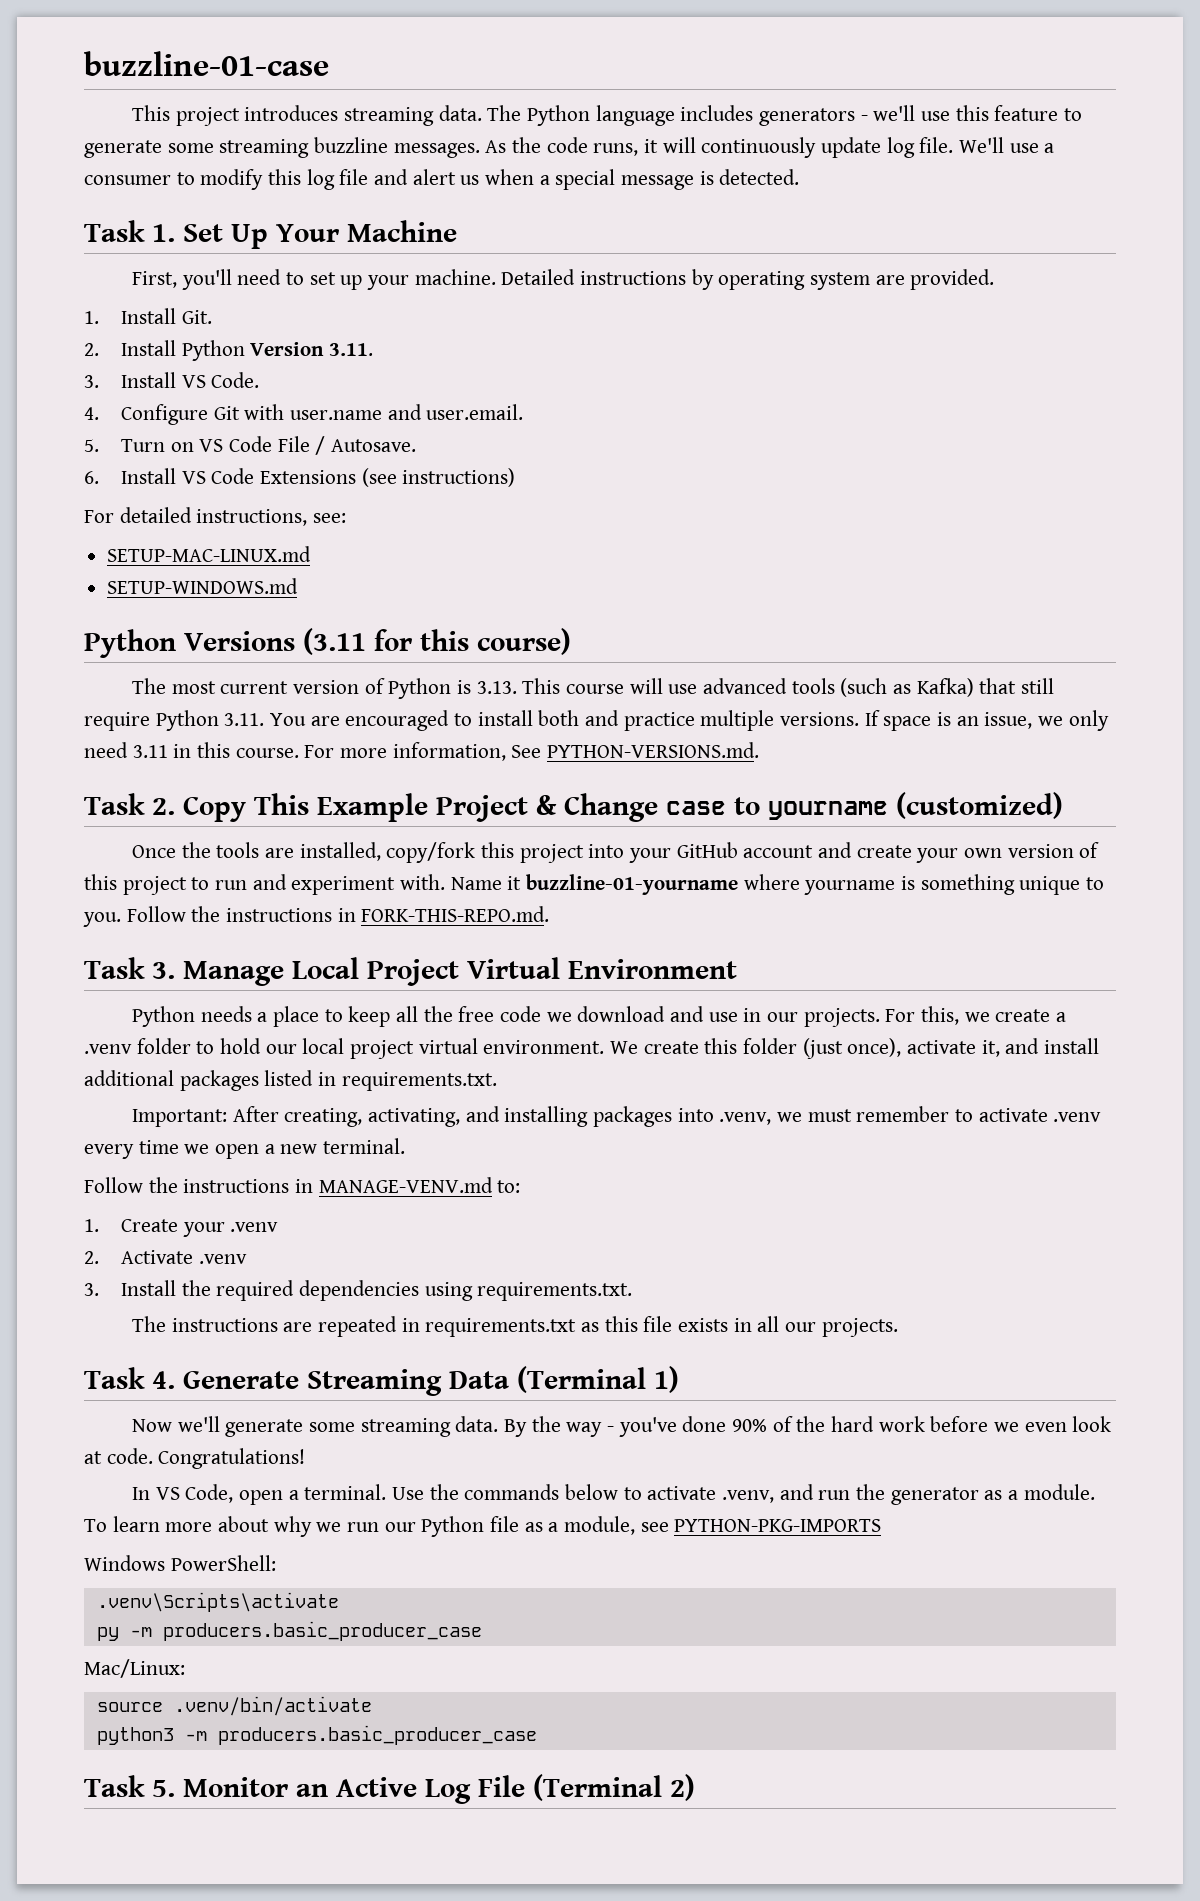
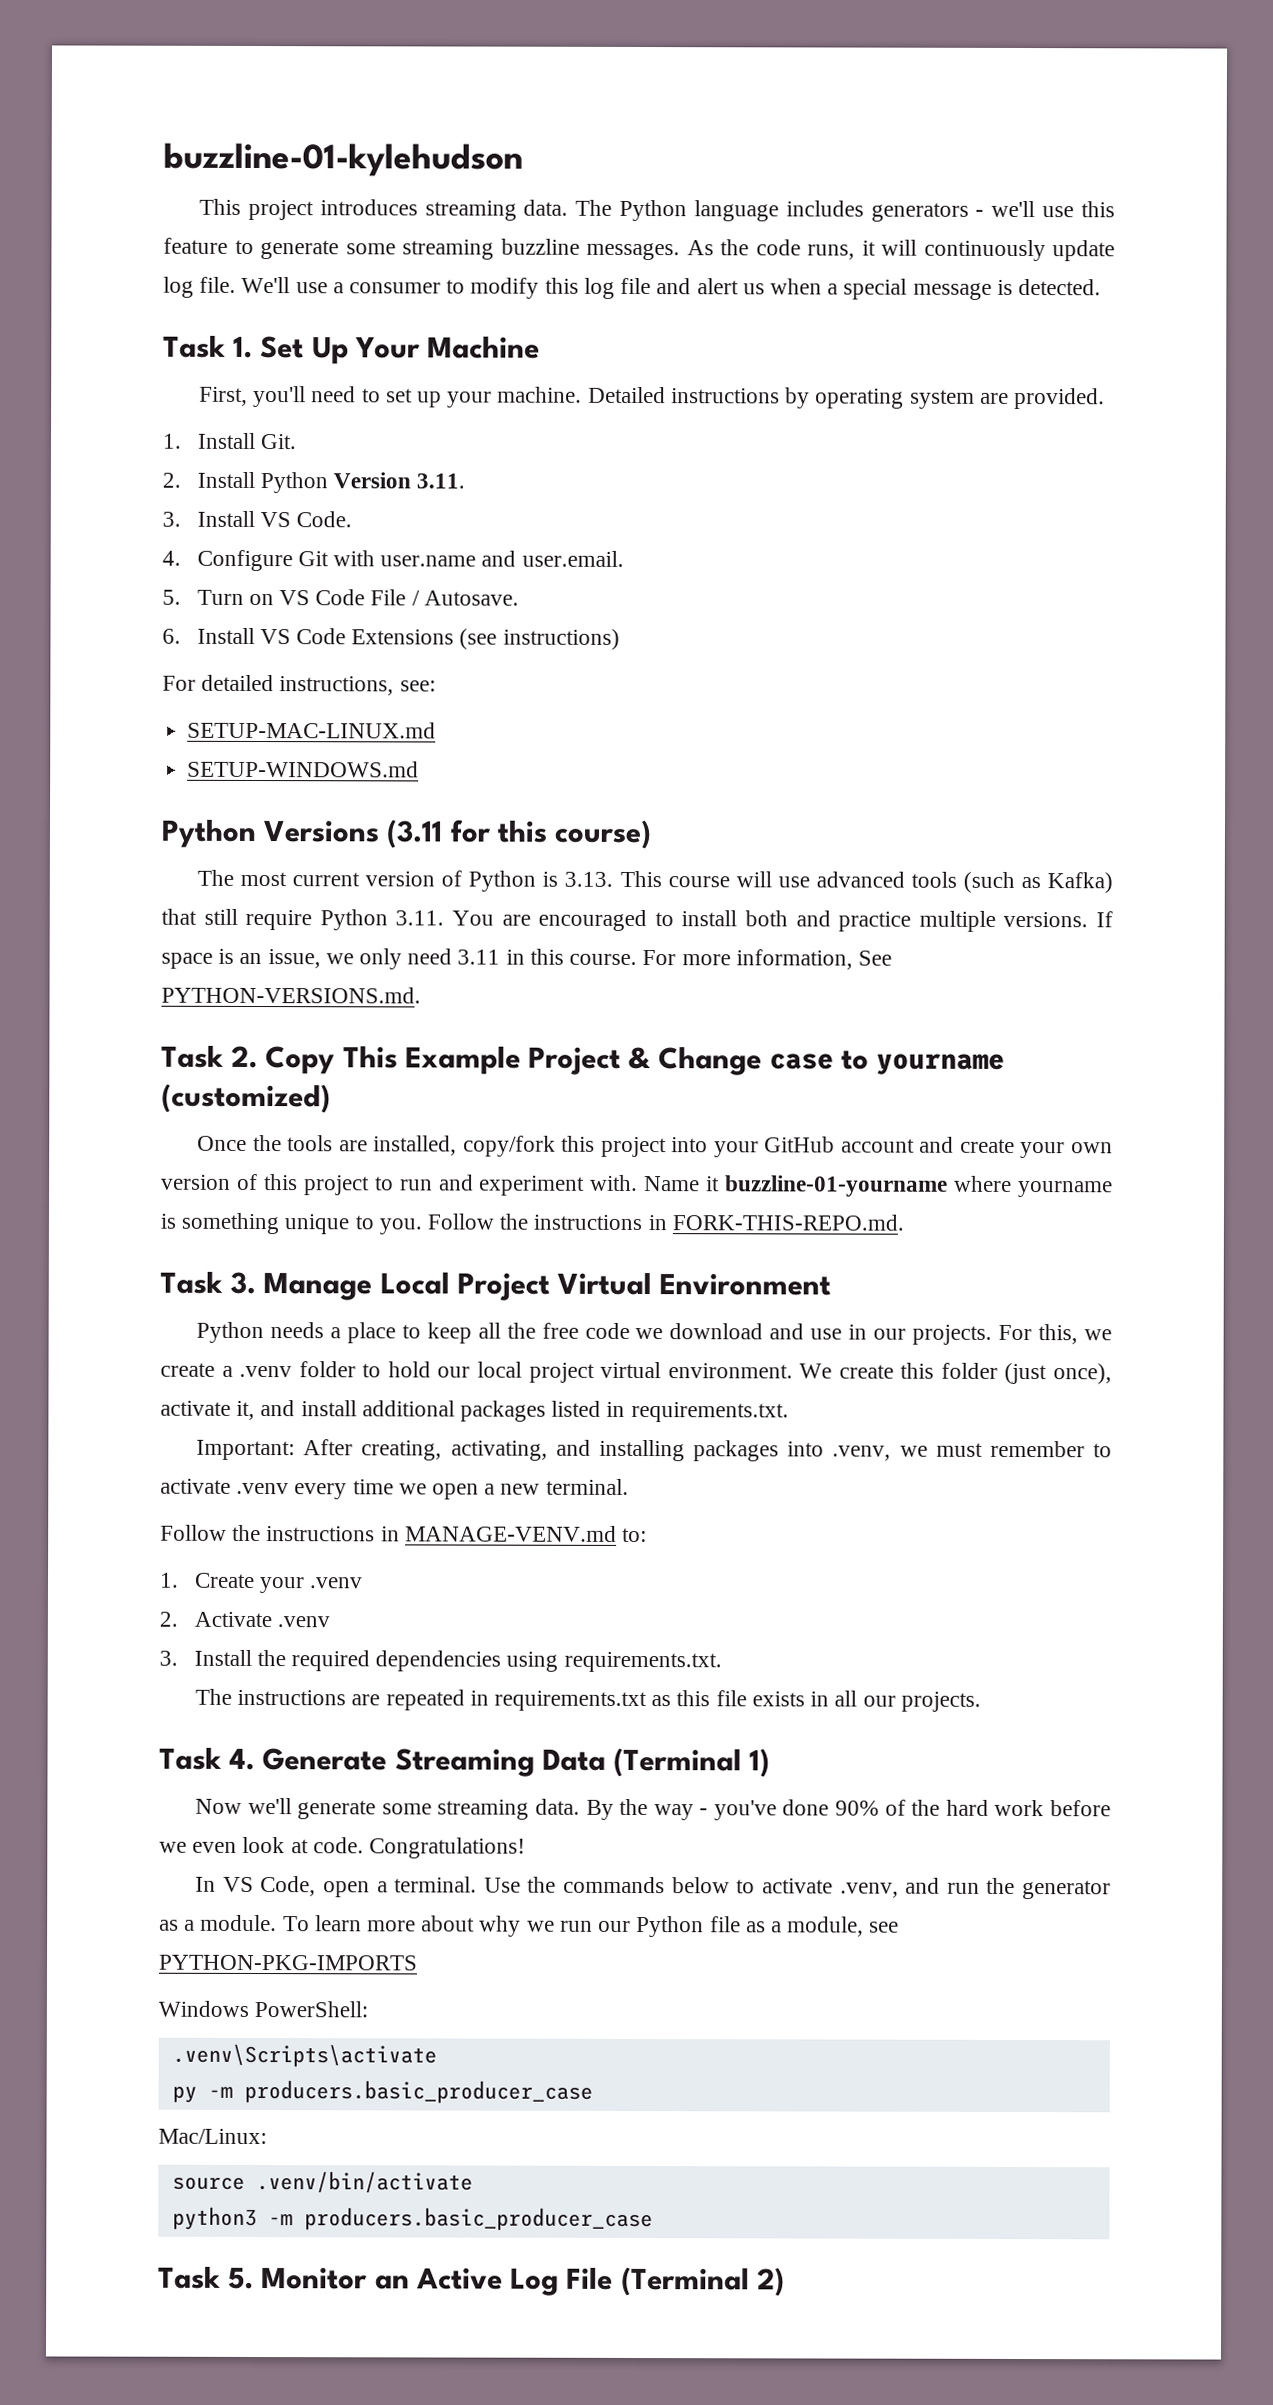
- buzzline-01-case
+ buzzline-01-kylehudson

